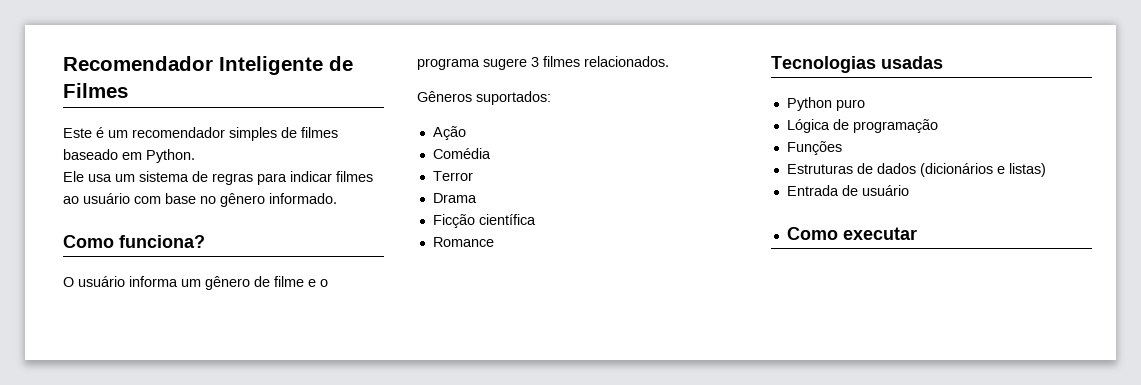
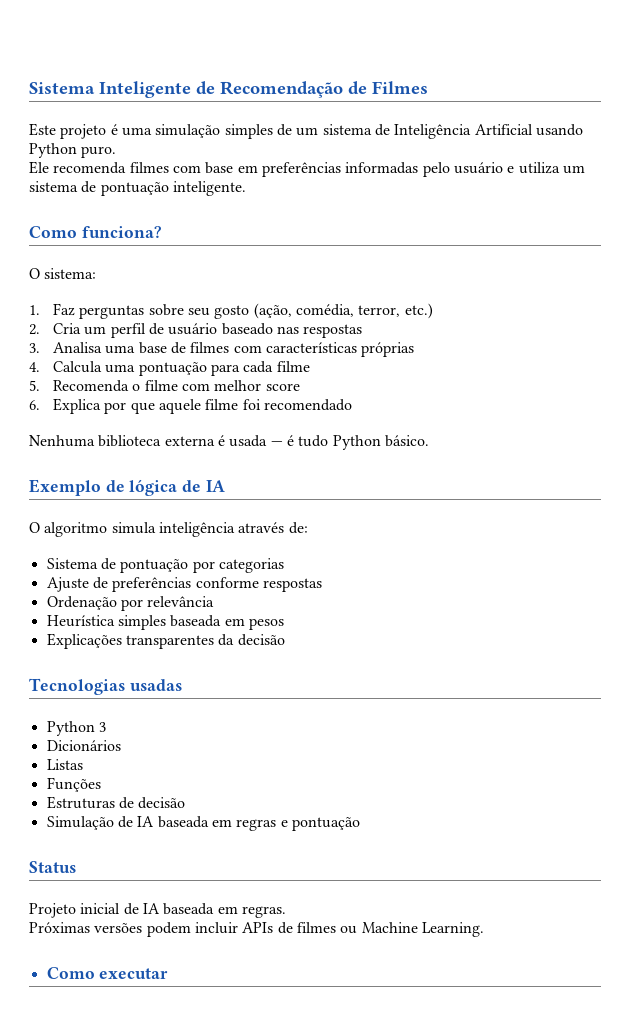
- Recomendador Inteligente de Filmes
+ Sistema Inteligente de Recomendação de Filmes
- Este é um recomendador simples de filmes baseado em Python.
- Ele usa um sistema de regras para indicar filmes ao usuário com base no gênero informado.
+ Este projeto é uma simulação simples de um sistema de Inteligência Artificial usando Python puro.
+ Ele recomenda filmes com base em preferências informadas pelo usuário e utiliza um sistema de pontuação inteligente.
  Como funciona?
- O usuário informa um gênero de filme e o programa sugere 3 filmes relacionados.
- Gêneros suportados:
- Ação
- Comédia
- Terror
- Drama
- Ficção científica
- Romance
+ O sistema:
+ 1. Faz perguntas sobre seu gosto (ação, comédia, terror, etc.)
+ 2. Cria um perfil de usuário baseado nas respostas
+ 3. Analisa uma base de filmes com características próprias
+ 4. Calcula uma pontuação para cada filme
+ 5. Recomenda o filme com melhor score
+ 6. Explica por que aquele filme foi recomendado
+ Nenhuma biblioteca externa é usada — é tudo Python básico.
+ Exemplo de lógica de IA
+ O algoritmo simula inteligência através de:
+ Sistema de pontuação por categorias
+ Ajuste de preferências conforme respostas
+ Ordenação por relevância
+ Heurística simples baseada em pesos
+ Explicações transparentes da decisão
- Python puro
- Lógica de programação
+ Python 3
+ Dicionários
+ Listas
- Estruturas de dados (dicionários e listas)
- Entrada de usuário
+ Estruturas de decisão
+ Simulação de IA baseada em regras e pontuação
+ Status
+ Projeto inicial de IA baseada em regras.
+ Próximas versões podem incluir APIs de filmes ou Machine Learning.

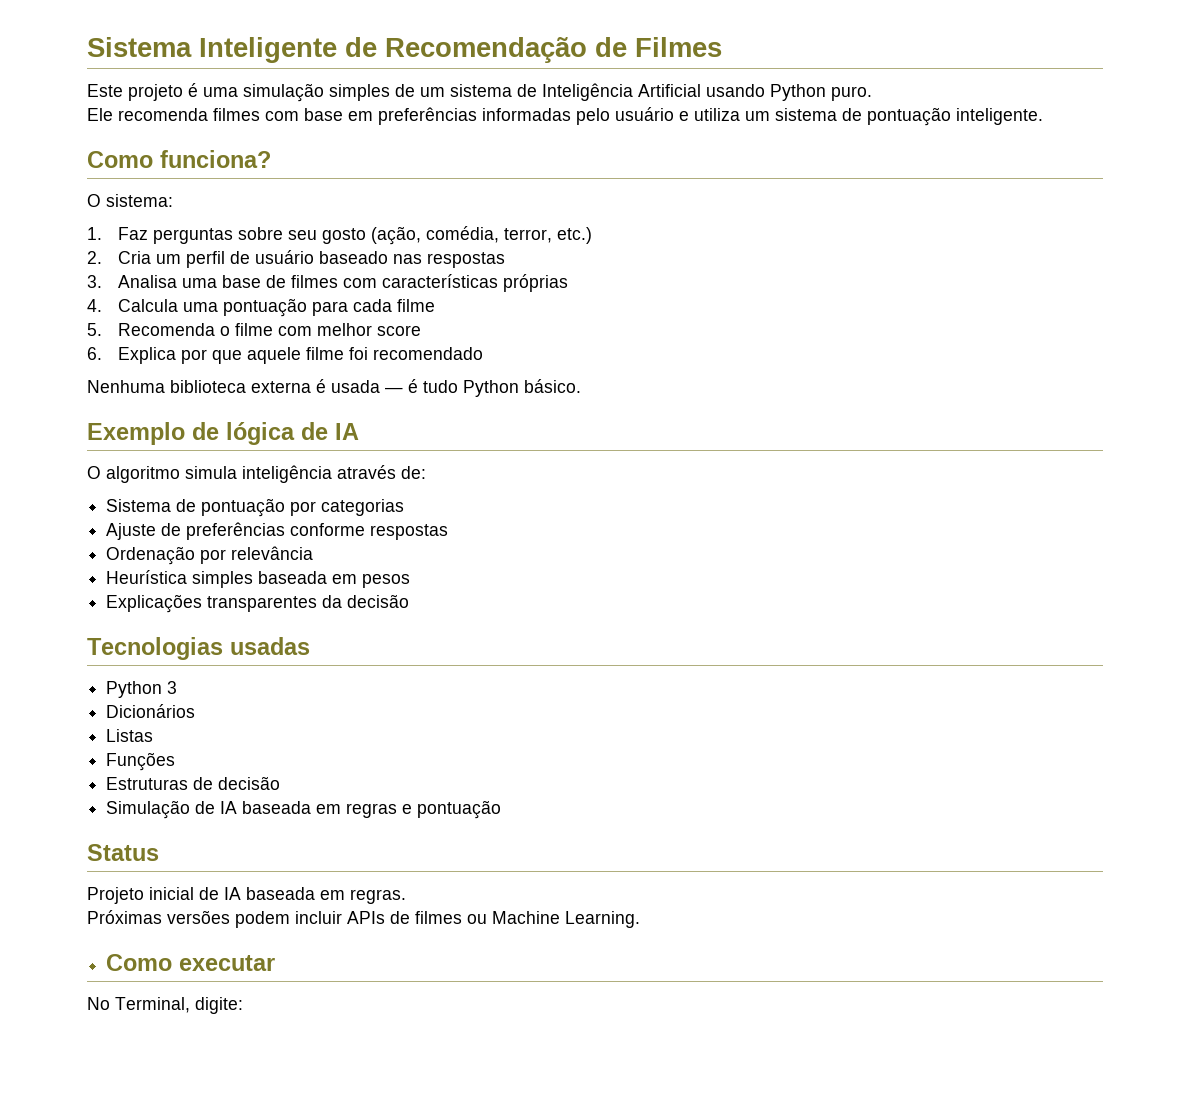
+ No Terminal, digite:

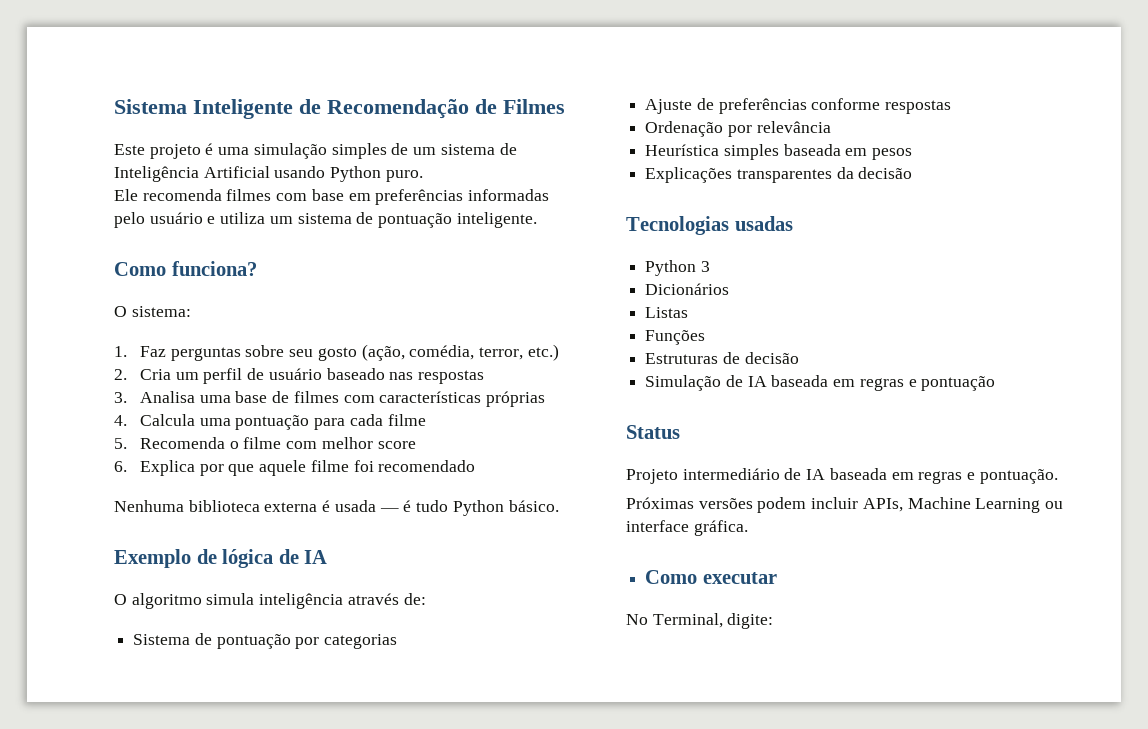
- Projeto inicial de IA baseada em regras.
+ Projeto intermediário de IA baseada em regras e pontuação.
- Próximas versões podem incluir APIs de filmes ou Machine Learning.
+ Próximas versões podem incluir APIs, Machine Learning ou interface gráfica.

